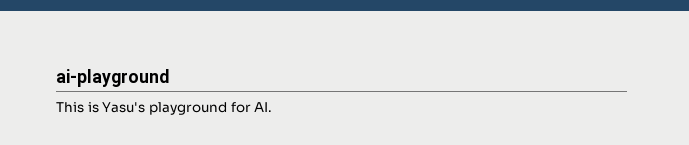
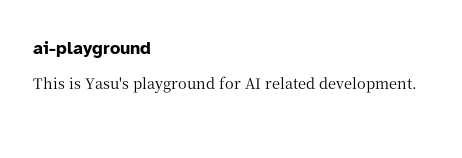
- This is Yasu's playground for AI.
+ This is Yasu's playground for AI related development.

